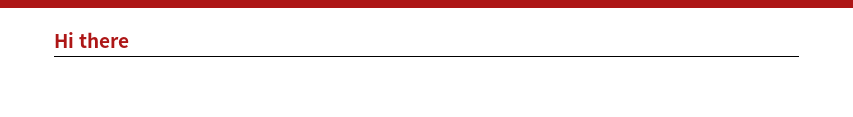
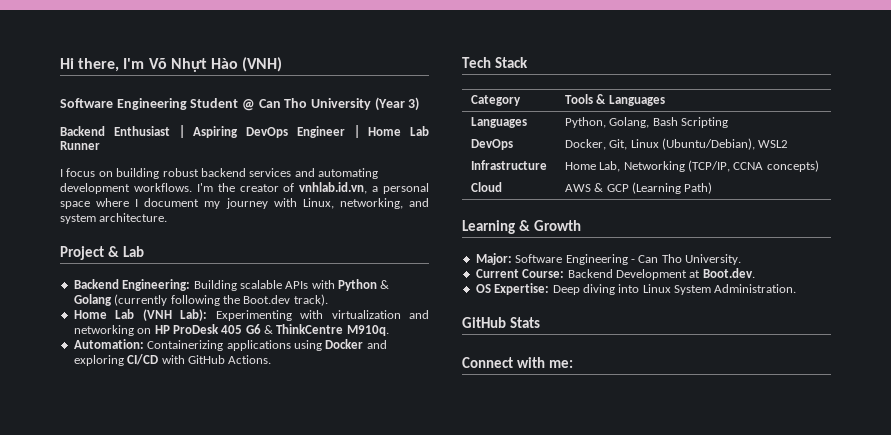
- Hi there
+ Hi there, I'm Võ Nhựt Hào (VNH)
+ Software Engineering Student @ Can Tho University (Year 3)
+ Backend Enthusiast | Aspiring DevOps Engineer | Home Lab Runner
+ I focus on building robust backend services and automating development workflows. I'm the creator of vnhlab.id.vn, a personal space where I document my journey with Linux, networking, and system architecture.
+ Project & Lab
+ Backend Engineering: Building scalable APIs with Python & Golang (currently following the Boot.dev track).
+ Home Lab (VNH Lab): Experimenting with virtualization and networking on HP ProDesk 405 G6 & ThinkCentre M910q.
+ Automation: Containerizing applications using Docker and exploring CI/CD with GitHub Actions.
+ Tech Stack
+ Category | Tools & Languages
+ Languages | Python, Golang, Bash Scripting
+ DevOps | Docker, Git, Linux (Ubuntu/Debian), WSL2
+ Infrastructure | Home Lab, Networking (TCP/IP, CCNA concepts)
+ Cloud | AWS & GCP (Learning Path)
+ Learning & Growth
+ Major: Software Engineering - Can Tho University.
+ Current Course: Backend Development at Boot.dev.
+ OS Expertise: Deep diving into Linux System Administration.
+ GitHub Stats
+ Connect with me:

